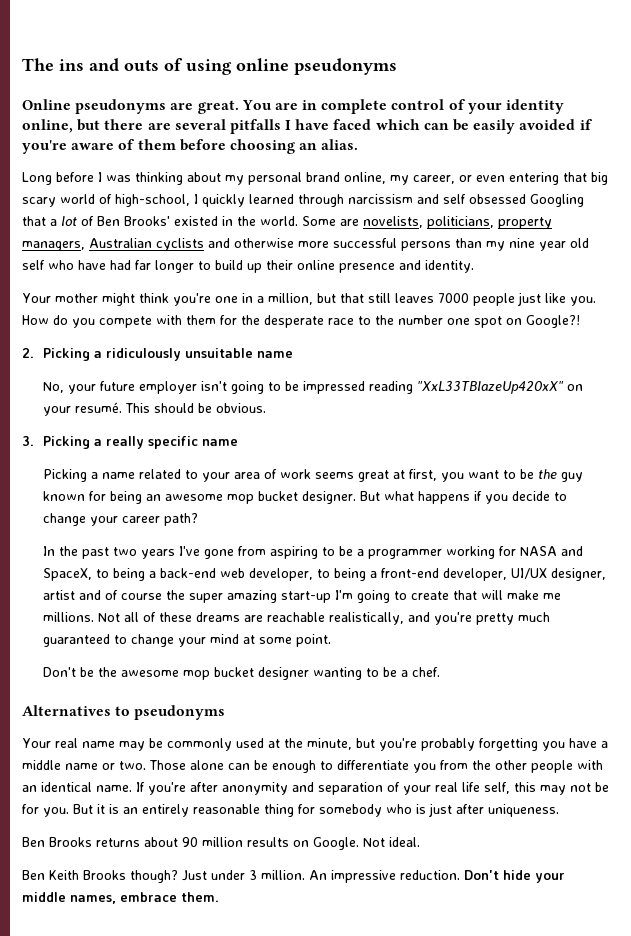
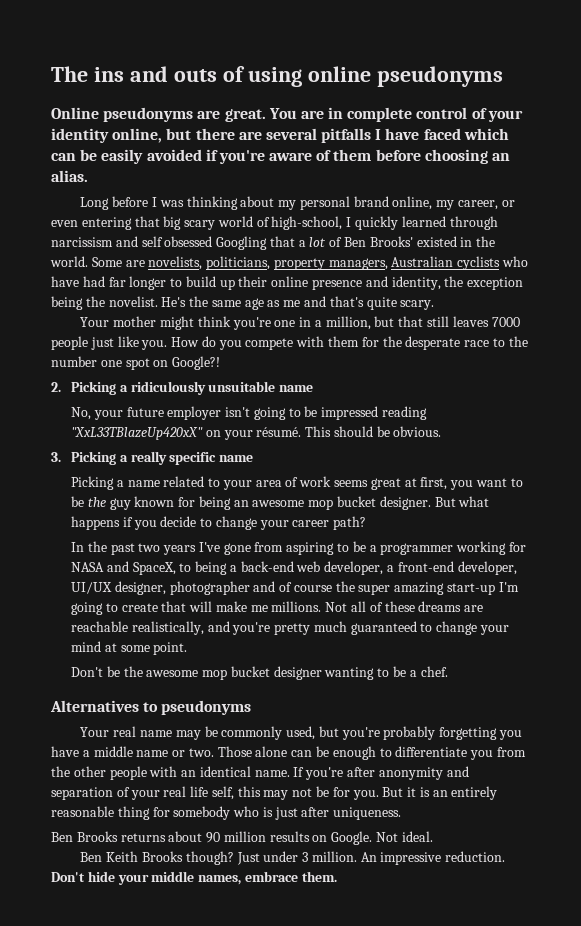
- Some are novelists, politicians, property managers, Australian cyclists and otherwise more successful persons than my nine year old self who have had far longer to build up their online presence and identity.
+ Some are novelists, politicians, property managers, Australian cyclists who have had far longer to build up their online presence and identity, the exception being the novelist. He's the same age as me and that's quite scary.
- No, your future employer isn't going to be impressed reading "XxL33TBlazeUp420xX" on your resumé.
+ No, your future employer isn't going to be impressed reading "XxL33TBlazeUp420xX" on your résumé.
- In the past two years I've gone from aspiring to be a programmer working for NASA and SpaceX, to being a back-end web developer, to being a front-end developer, UI/UX designer, artist and of course the super amazing start-up I'm going to create that will make me millions.
+ In the past two years I've gone from aspiring to be a programmer working for NASA and SpaceX, to being a back-end web developer, a front-end developer, UI/UX designer, photographer and of course the super amazing start-up I'm going to create that will make me millions.
- Your real name may be commonly used at the minute, but you're probably forgetting you have a middle name or two.
+ Your real name may be commonly used, but you're probably forgetting you have a middle name or two.

